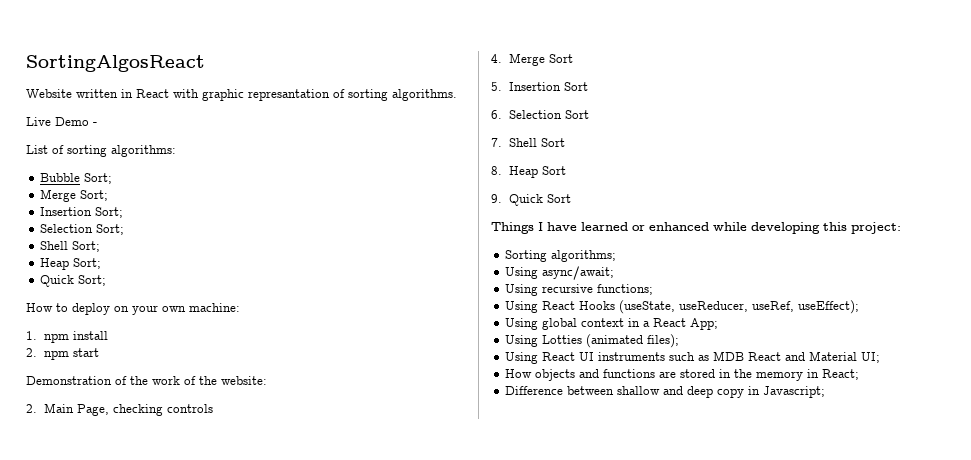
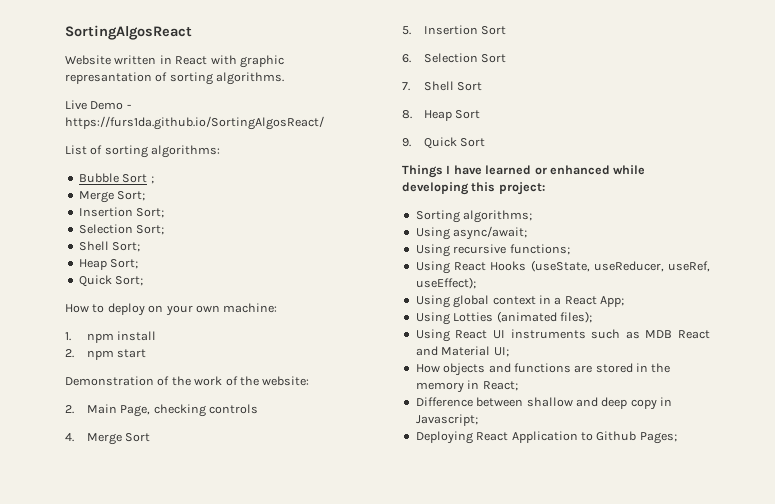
- Live Demo -
+ Live Demo - https://furs1da.github.io/SortingAlgosReact/
- Bubble Sort;
+ Bubble Sort ;
+ Deploying React Application to Github Pages;

